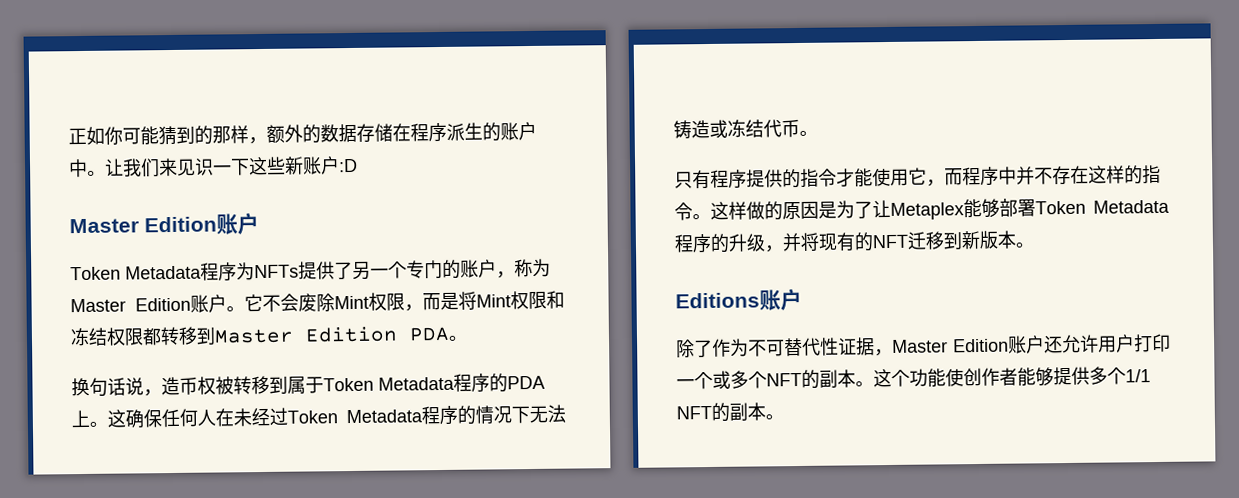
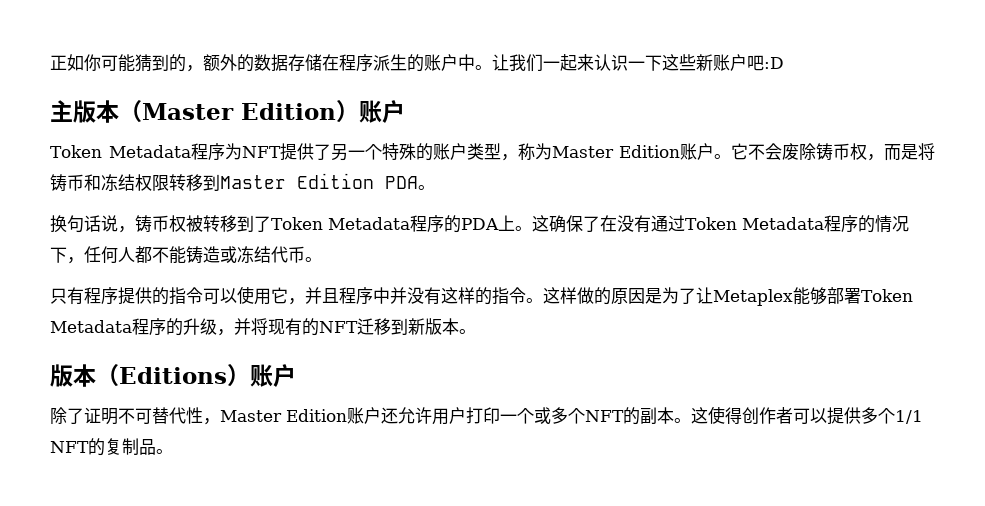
- 正如你可能猜到的那样，额外的数据存储在程序派生的账户中。
+ 正如你可能猜到的，额外的数据存储在程序派生的账户中。
- 让我们来见识一下这些新账户:D
- Master Edition账户
+ 让我们一起来认识一下这些新账户吧:D
+ 主版本（Master Edition）账户
- Token Metadata程序为NFTs提供了另一个专门的账户，称为Master Edition账户。
+ Token Metadata程序为NFT提供了另一个特殊的账户类型，称为Master Edition账户。
- 它不会废除Mint权限，而是将Mint权限和冻结权限都转移到Master Edition PDA。
+ 它不会废除铸币权，而是将铸币和冻结权限转移到Master Edition PDA。
- 换句话说，造币权被转移到属于Token Metadata程序的PDA上。
+ 换句话说，铸币权被转移到了Token Metadata程序的PDA上。
- 这确保任何人在未经过Token Metadata程序的情况下无法铸造或冻结代币。
+ 这确保了在没有通过Token Metadata程序的情况下，任何人都不能铸造或冻结代币。
- 只有程序提供的指令才能使用它，而程序中并不存在这样的指令。
+ 只有程序提供的指令可以使用它，并且程序中并没有这样的指令。
- Editions账户
+ 版本（Editions）账户
- 除了作为不可替代性证据，Master Edition账户还允许用户打印一个或多个NFT的副本。
+ 除了证明不可替代性，Master Edition账户还允许用户打印一个或多个NFT的副本。
- 这个功能使创作者能够提供多个1/1 NFT的副本。
+ 这使得创作者可以提供多个1/1 NFT的复制品。

